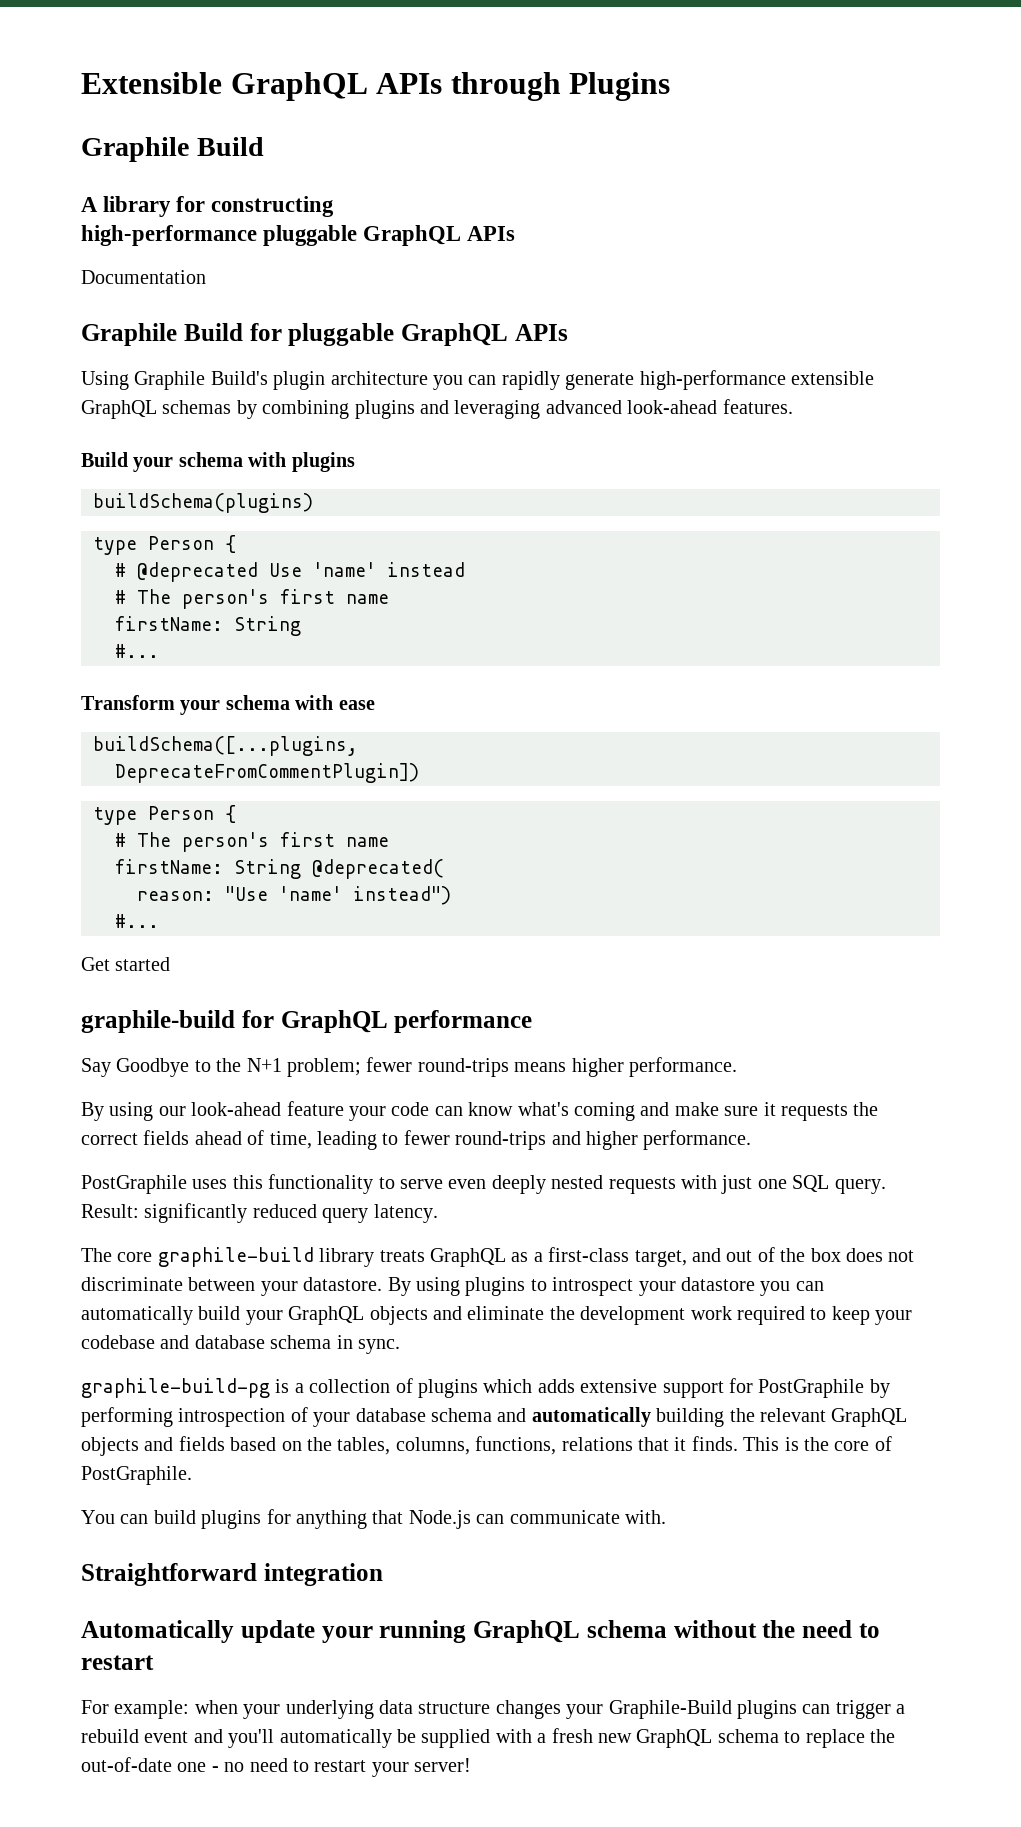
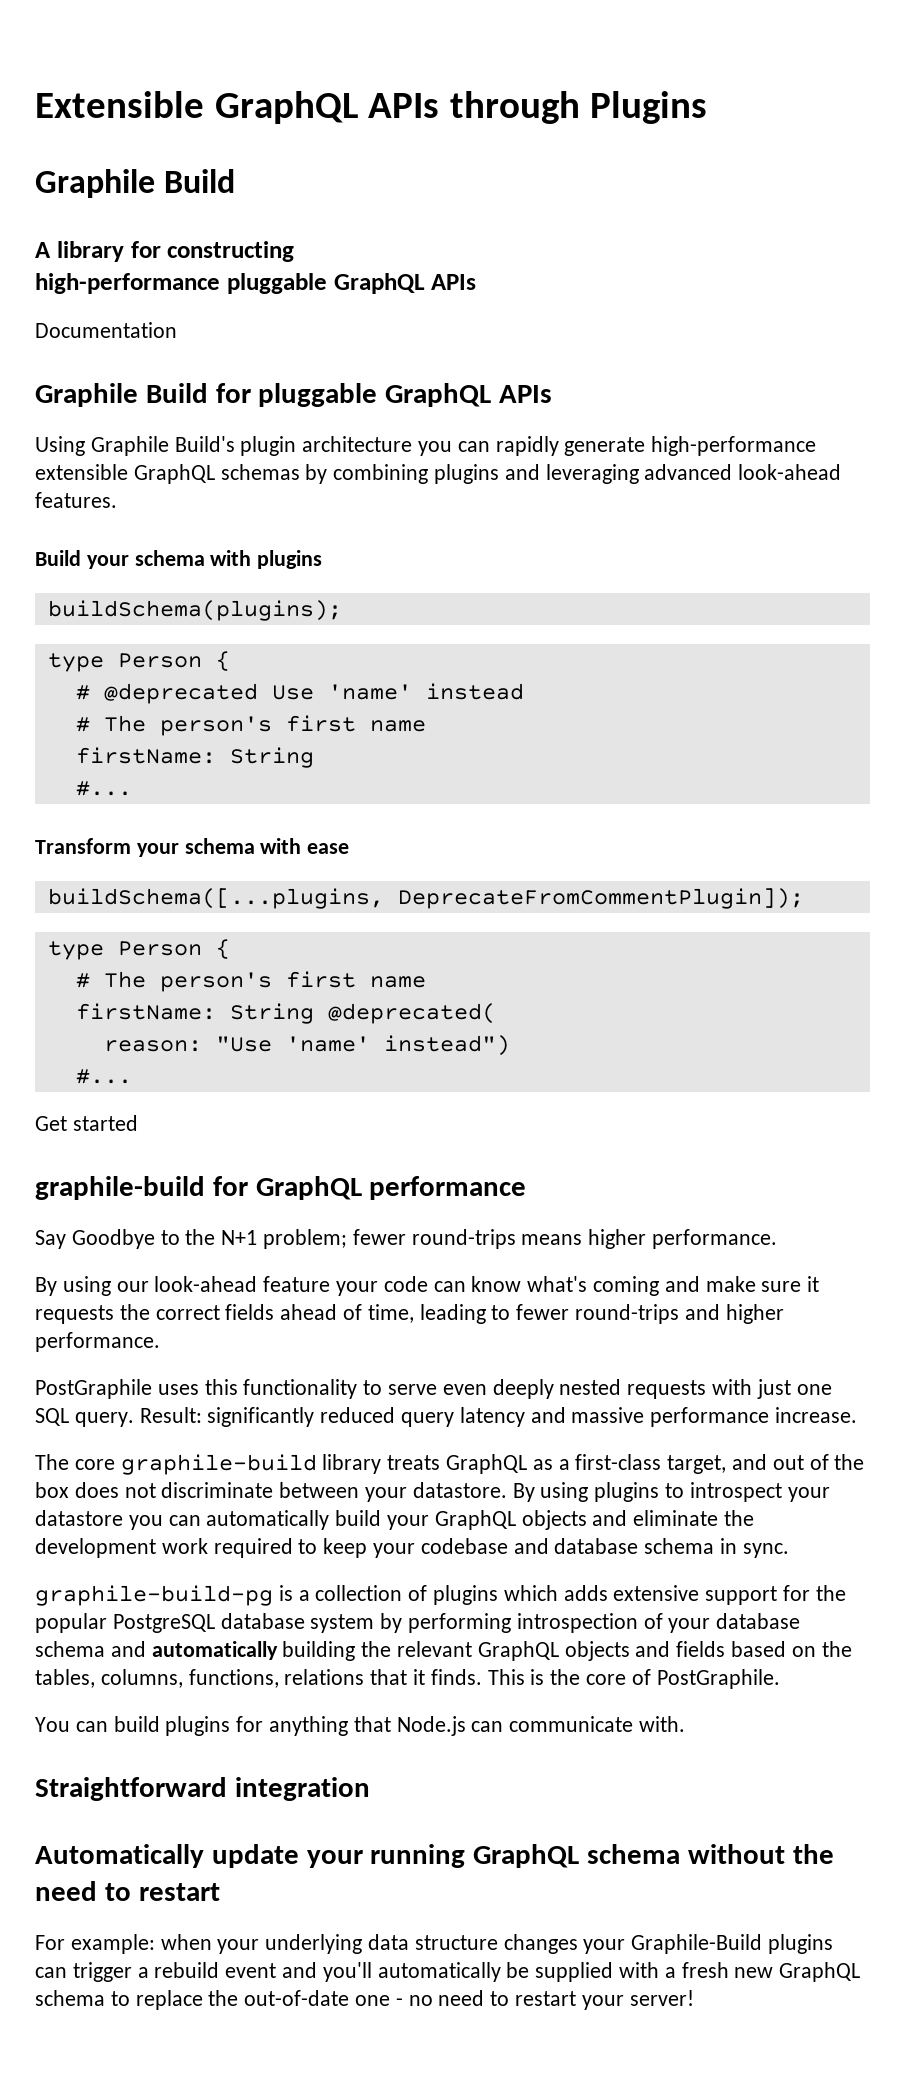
- buildSchema(plugins)
+ buildSchema(plugins);
- buildSchema([...plugins,
- DeprecateFromCommentPlugin])
+ buildSchema([...plugins, DeprecateFromCommentPlugin]);
- Result: significantly reduced query latency.
+ Result: significantly reduced query latency and massive performance increase.
- graphile-build-pg is a collection of plugins which adds extensive support for PostGraphile by performing introspection of your database schema and automatically building the relevant GraphQL objects and fields based on the tables, columns, functions, relations that it finds.
+ graphile-build-pg is a collection of plugins which adds extensive support for the popular PostgreSQL database system by performing introspection of your database schema and automatically building the relevant GraphQL objects and fields based on the tables, columns, functions, relations that it finds.

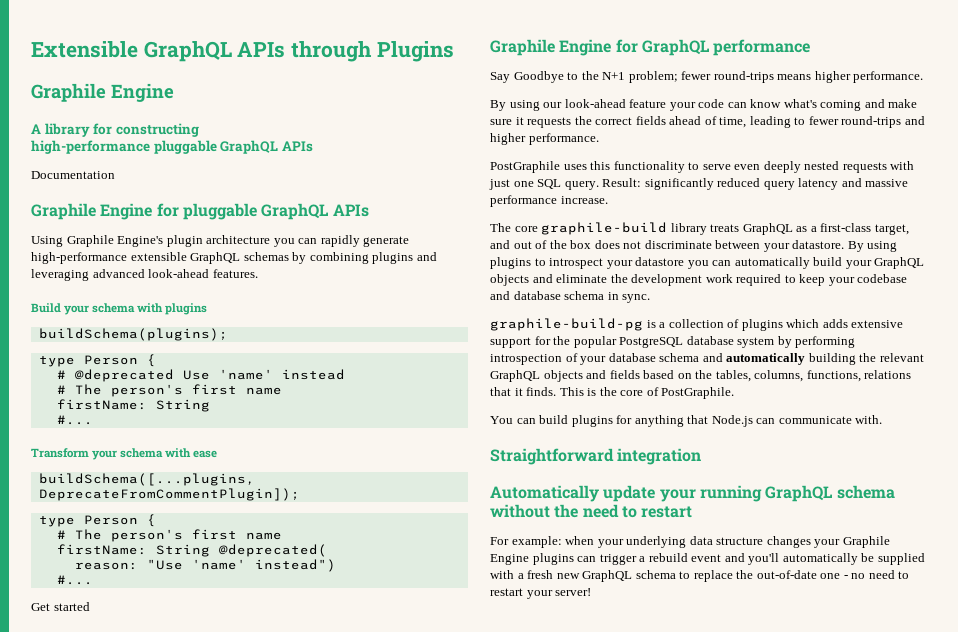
  Extensible GraphQL APIs through Plugins
- Graphile Build
+ Graphile Engine
- Graphile Build for pluggable GraphQL APIs
+ Graphile Engine for pluggable GraphQL APIs
- Using Graphile Build's plugin architecture you can rapidly generate high-performance extensible GraphQL schemas by combining plugins and leveraging advanced look-ahead features.
+ Using Graphile Engine's plugin architecture you can rapidly generate high-performance extensible GraphQL schemas by combining plugins and leveraging advanced look-ahead features.
- graphile-build for GraphQL performance
+ Graphile Engine for GraphQL performance
- For example: when your underlying data structure changes your Graphile-Build plugins can trigger a rebuild event and you'll automatically be supplied with a fresh new GraphQL schema to replace the out-of-date one - no need to restart your server!
+ For example: when your underlying data structure changes your Graphile Engine plugins can trigger a rebuild event and you'll automatically be supplied with a fresh new GraphQL schema to replace the out-of-date one - no need to restart your server!

